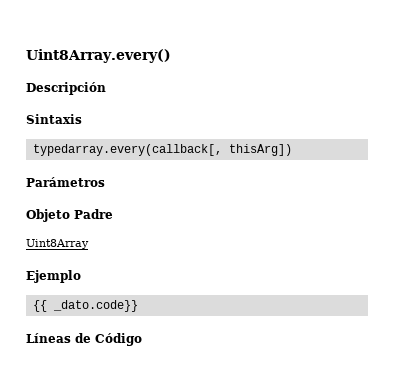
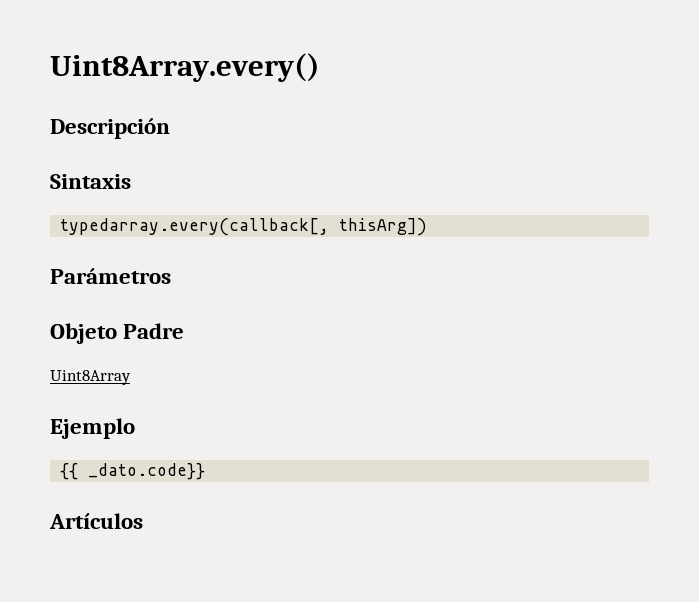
- Líneas de Código
+ Artículos

